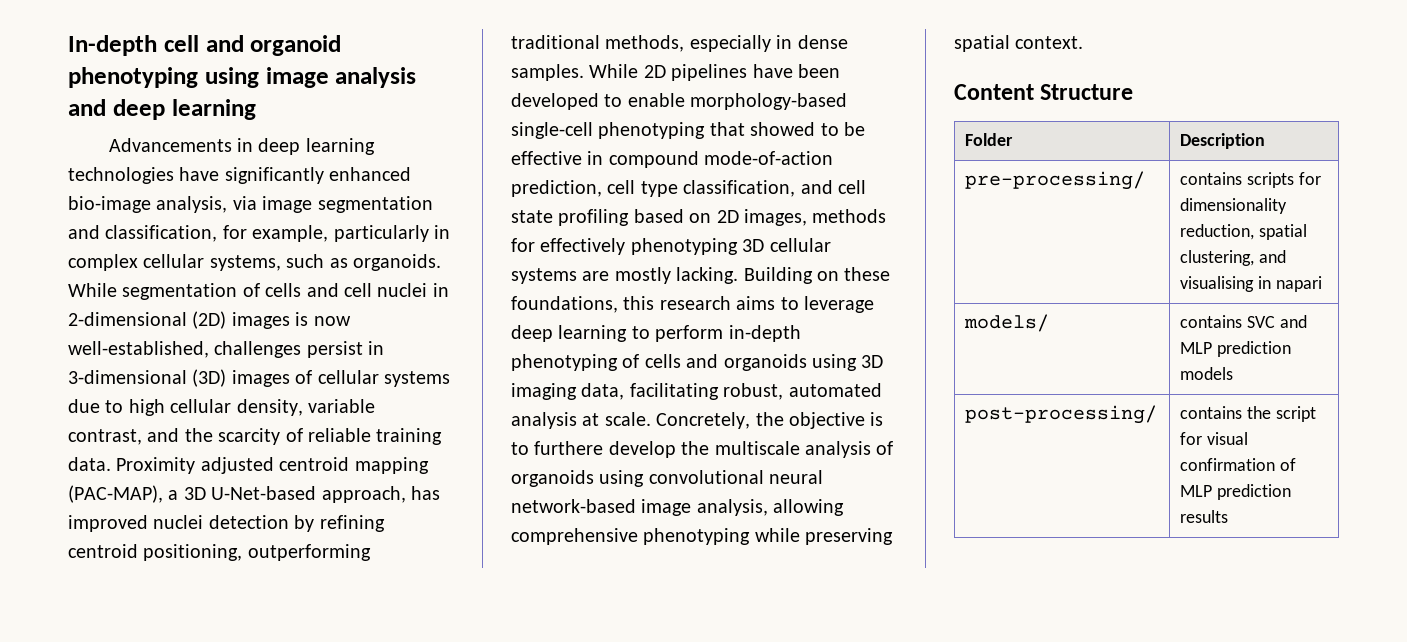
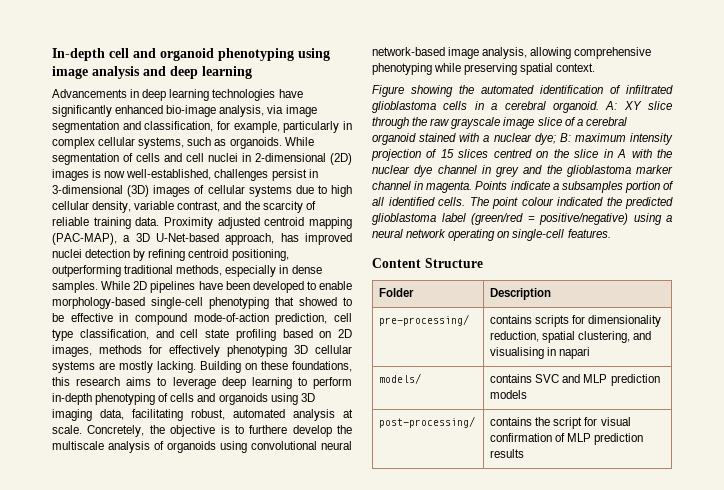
+ Figure showing the automated identification of infiltrated glioblastoma cells in a cerebral organoid. A: XY slice through the raw grayscale image slice of a cerebral organoid stained with a nuclear dye; B: maximum intensity projection of 15 slices centred on the slice in A with the nuclear dye channel in grey and the glioblastoma marker channel in magenta. Points indicate a subsamples portion of all identified cells. The point colour indicated the predicted glioblastoma label (green/red = positive/negative) using a neural network operating on single-cell features.

